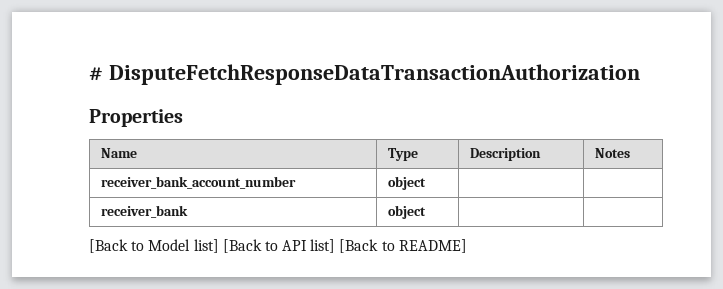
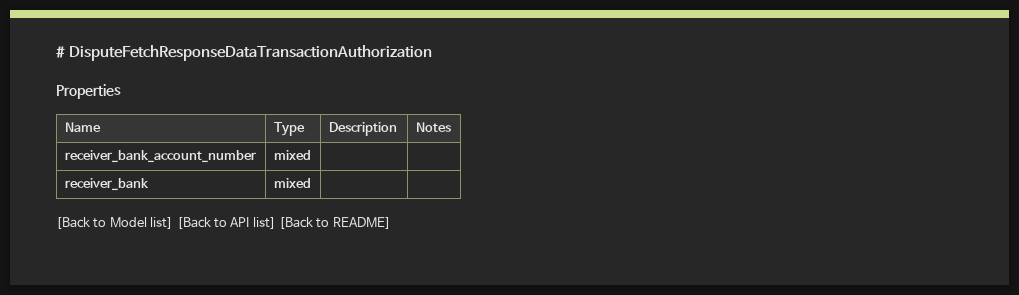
- receiver_bank_account_number | object | |
+ receiver_bank_account_number | mixed | |
- receiver_bank | object | |
+ receiver_bank | mixed | |

